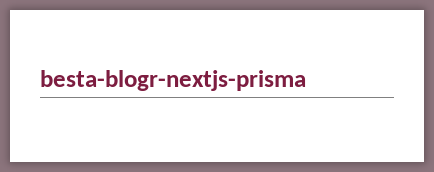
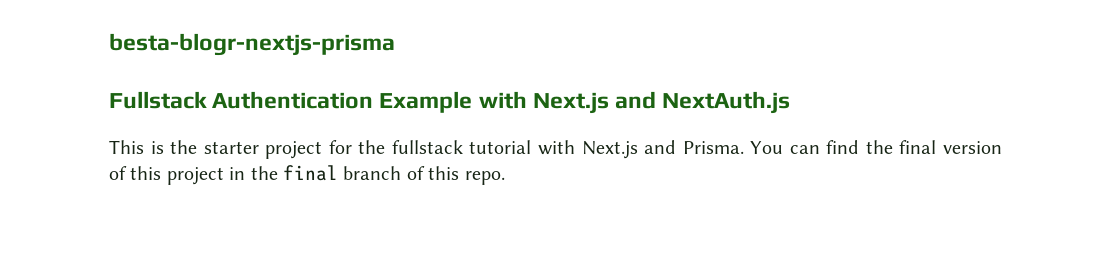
+ Fullstack Authentication Example with Next.js and NextAuth.js
+ This is the starter project for the fullstack tutorial with Next.js and Prisma. You can find the final version of this project in the final branch of this repo.

